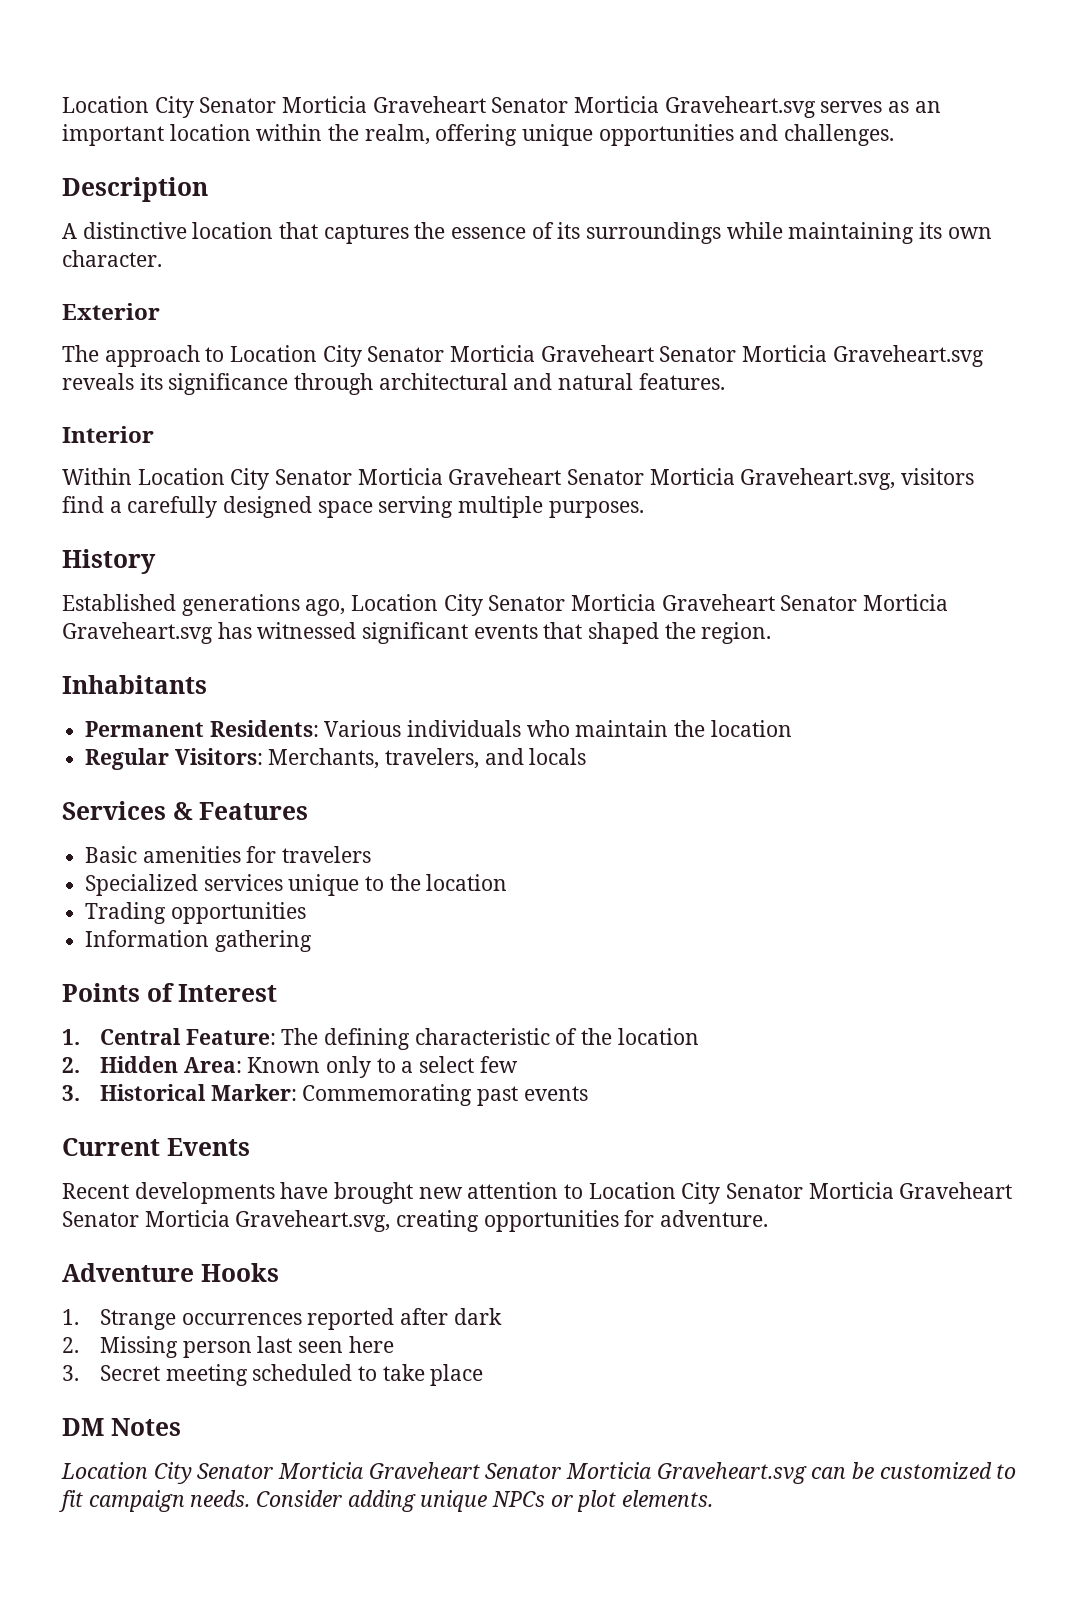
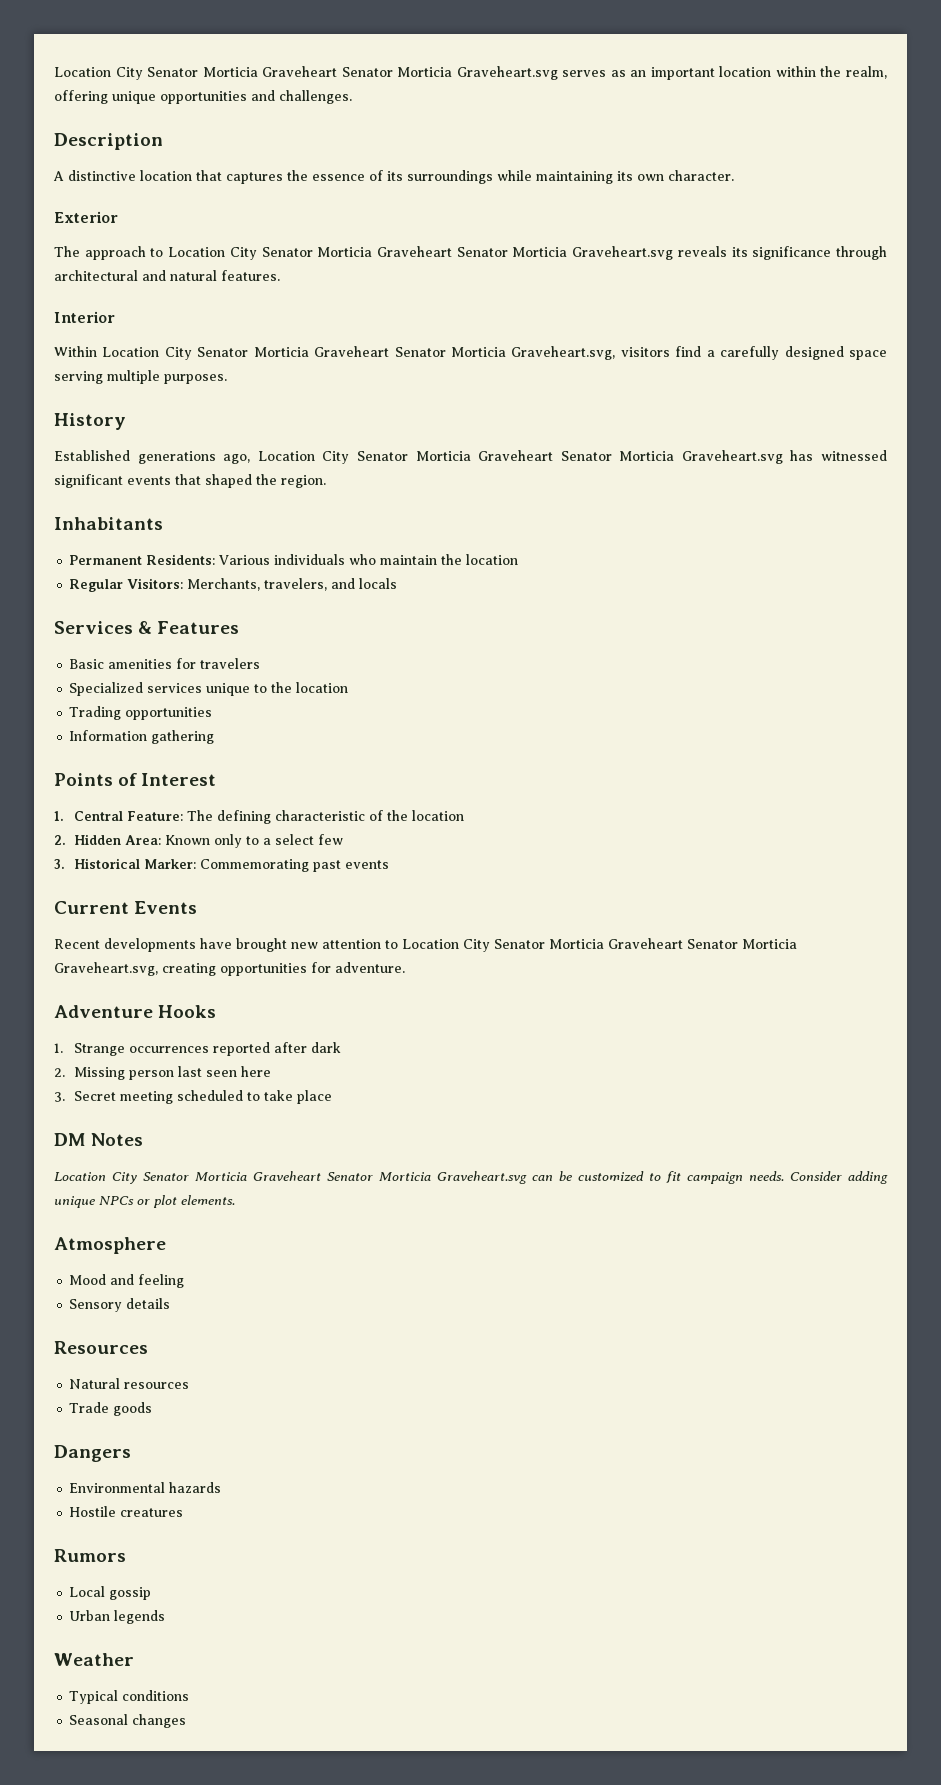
+ Atmosphere
+ Mood and feeling
+ Sensory details
+ Resources
+ Natural resources
+ Trade goods
+ Dangers
+ Environmental hazards
+ Hostile creatures
+ Rumors
+ Local gossip
+ Urban legends
+ Weather
+ Typical conditions
+ Seasonal changes

